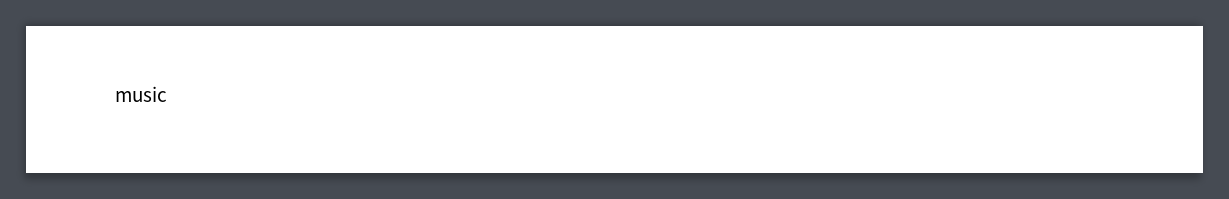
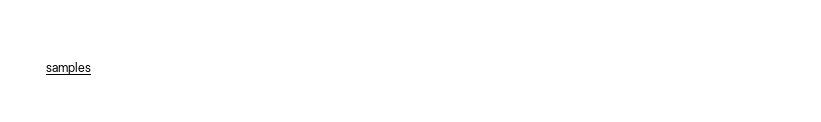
- music
+ samples

